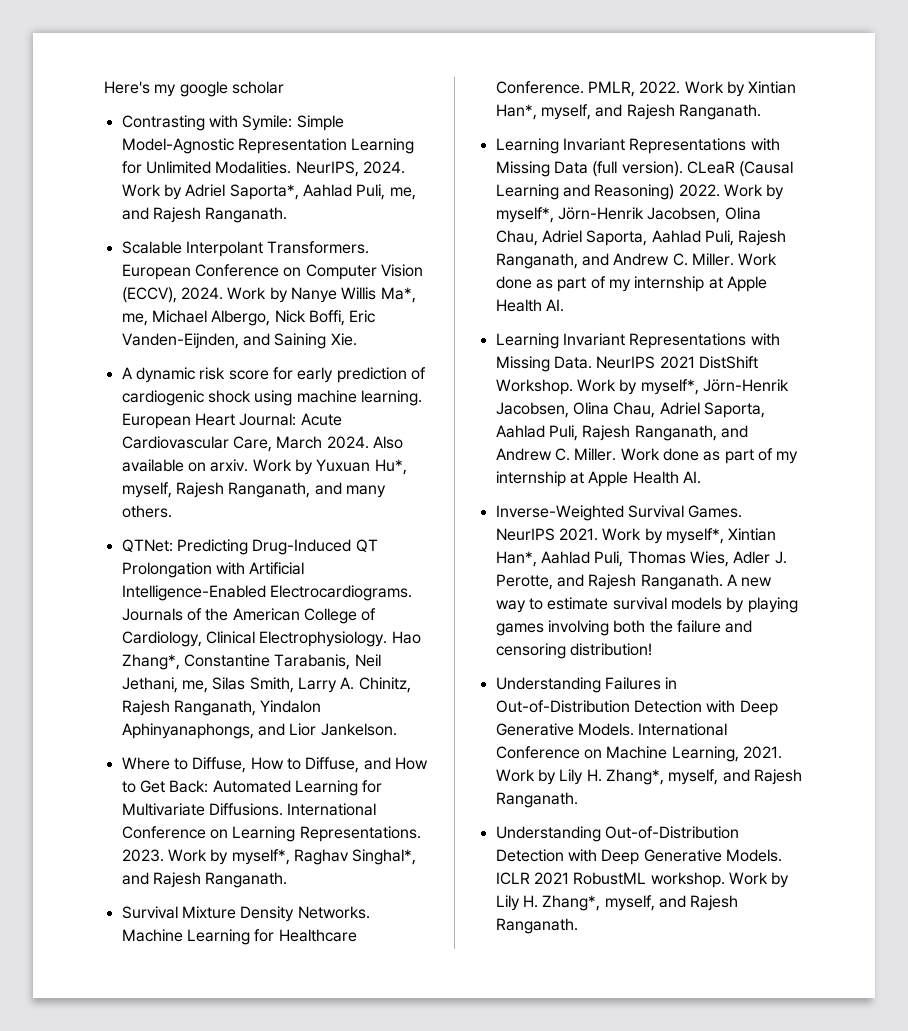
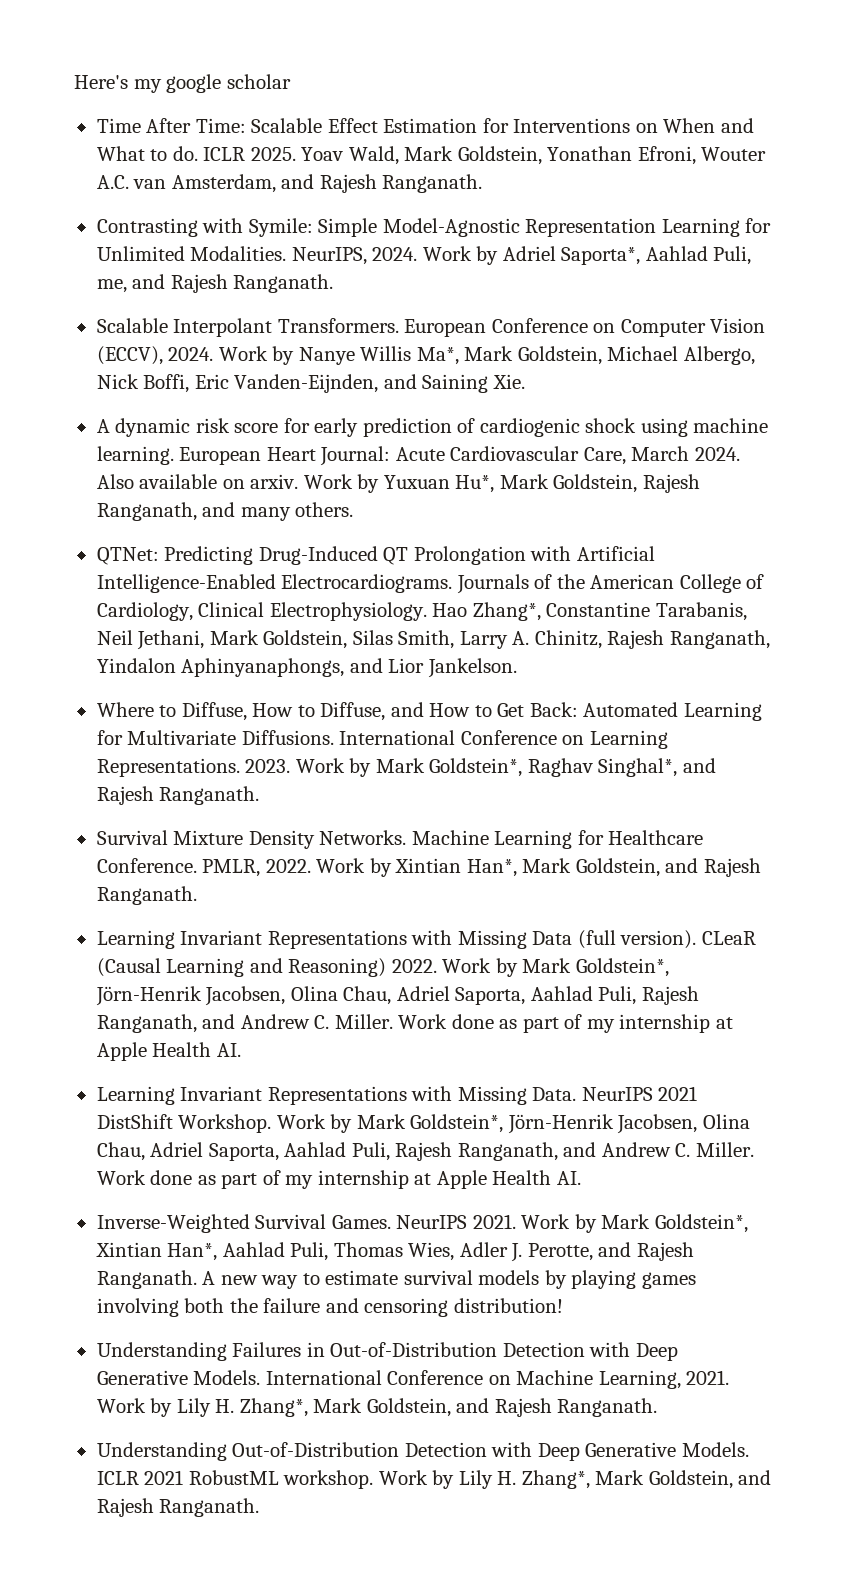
+ Time After Time: Scalable Effect Estimation for Interventions on When and What to do. ICLR 2025. Yoav Wald, Mark Goldstein, Yonathan Efroni, Wouter A.C. van Amsterdam, and Rajesh Ranganath.
- Work by Nanye Willis Ma*, me, Michael Albergo, Nick Boffi, Eric Vanden-Eijnden, and Saining Xie.
+ Work by Nanye Willis Ma*, Mark Goldstein, Michael Albergo, Nick Boffi, Eric Vanden-Eijnden, and Saining Xie.
- Work by Yuxuan Hu*, myself, Rajesh Ranganath, and many others.
+ Work by Yuxuan Hu*, Mark Goldstein, Rajesh Ranganath, and many others.
- Hao Zhang*, Constantine Tarabanis, Neil Jethani, me, Silas Smith, Larry A. Chinitz, Rajesh Ranganath, Yindalon Aphinyanaphongs, and Lior Jankelson.
+ Hao Zhang*, Constantine Tarabanis, Neil Jethani, Mark Goldstein, Silas Smith, Larry A. Chinitz, Rajesh Ranganath, Yindalon Aphinyanaphongs, and Lior Jankelson.
- Work by myself*, Raghav Singhal*, and Rajesh Ranganath.
+ Work by Mark Goldstein*, Raghav Singhal*, and Rajesh Ranganath.
- Work by Xintian Han*, myself, and Rajesh Ranganath.
+ Work by Xintian Han*, Mark Goldstein, and Rajesh Ranganath.
- CLeaR (Causal Learning and Reasoning) 2022. Work by myself*, Jörn-Henrik Jacobsen, Olina Chau, Adriel Saporta, Aahlad Puli, Rajesh Ranganath, and Andrew C. Miller.
+ CLeaR (Causal Learning and Reasoning) 2022. Work by Mark Goldstein*, Jörn-Henrik Jacobsen, Olina Chau, Adriel Saporta, Aahlad Puli, Rajesh Ranganath, and Andrew C. Miller.
- NeurIPS 2021 DistShift Workshop. Work by myself*, Jörn-Henrik Jacobsen, Olina Chau, Adriel Saporta, Aahlad Puli, Rajesh Ranganath, and Andrew C. Miller.
+ NeurIPS 2021 DistShift Workshop. Work by Mark Goldstein*, Jörn-Henrik Jacobsen, Olina Chau, Adriel Saporta, Aahlad Puli, Rajesh Ranganath, and Andrew C. Miller.
- Work by myself*, Xintian Han*, Aahlad Puli, Thomas Wies, Adler J. Perotte, and Rajesh Ranganath.
+ Work by Mark Goldstein*, Xintian Han*, Aahlad Puli, Thomas Wies, Adler J. Perotte, and Rajesh Ranganath.
- International Conference on Machine Learning, 2021. Work by Lily H. Zhang*, myself, and Rajesh Ranganath.
+ International Conference on Machine Learning, 2021. Work by Lily H. Zhang*, Mark Goldstein, and Rajesh Ranganath.
- ICLR 2021 RobustML workshop. Work by Lily H. Zhang*, myself, and Rajesh Ranganath.
+ ICLR 2021 RobustML workshop. Work by Lily H. Zhang*, Mark Goldstein, and Rajesh Ranganath.

